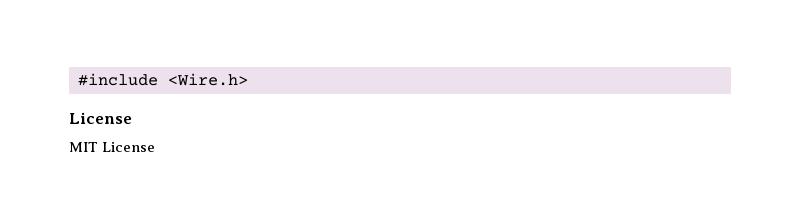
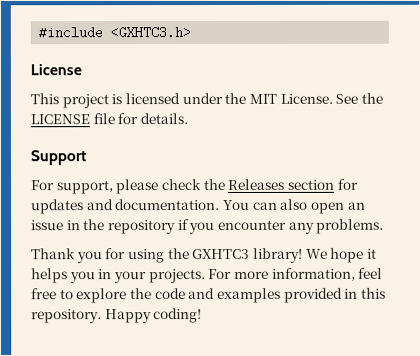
- #include <Wire.h>
+ #include <GXHTC3.h>
- MIT License
+ This project is licensed under the MIT License. See the LICENSE file for details.
+ Support
+ For support, please check the Releases section for updates and documentation. You can also open an issue in the repository if you encounter any problems.
+ Thank you for using the GXHTC3 library! We hope it helps you in your projects. For more information, feel free to explore the code and examples provided in this repository. Happy coding!

